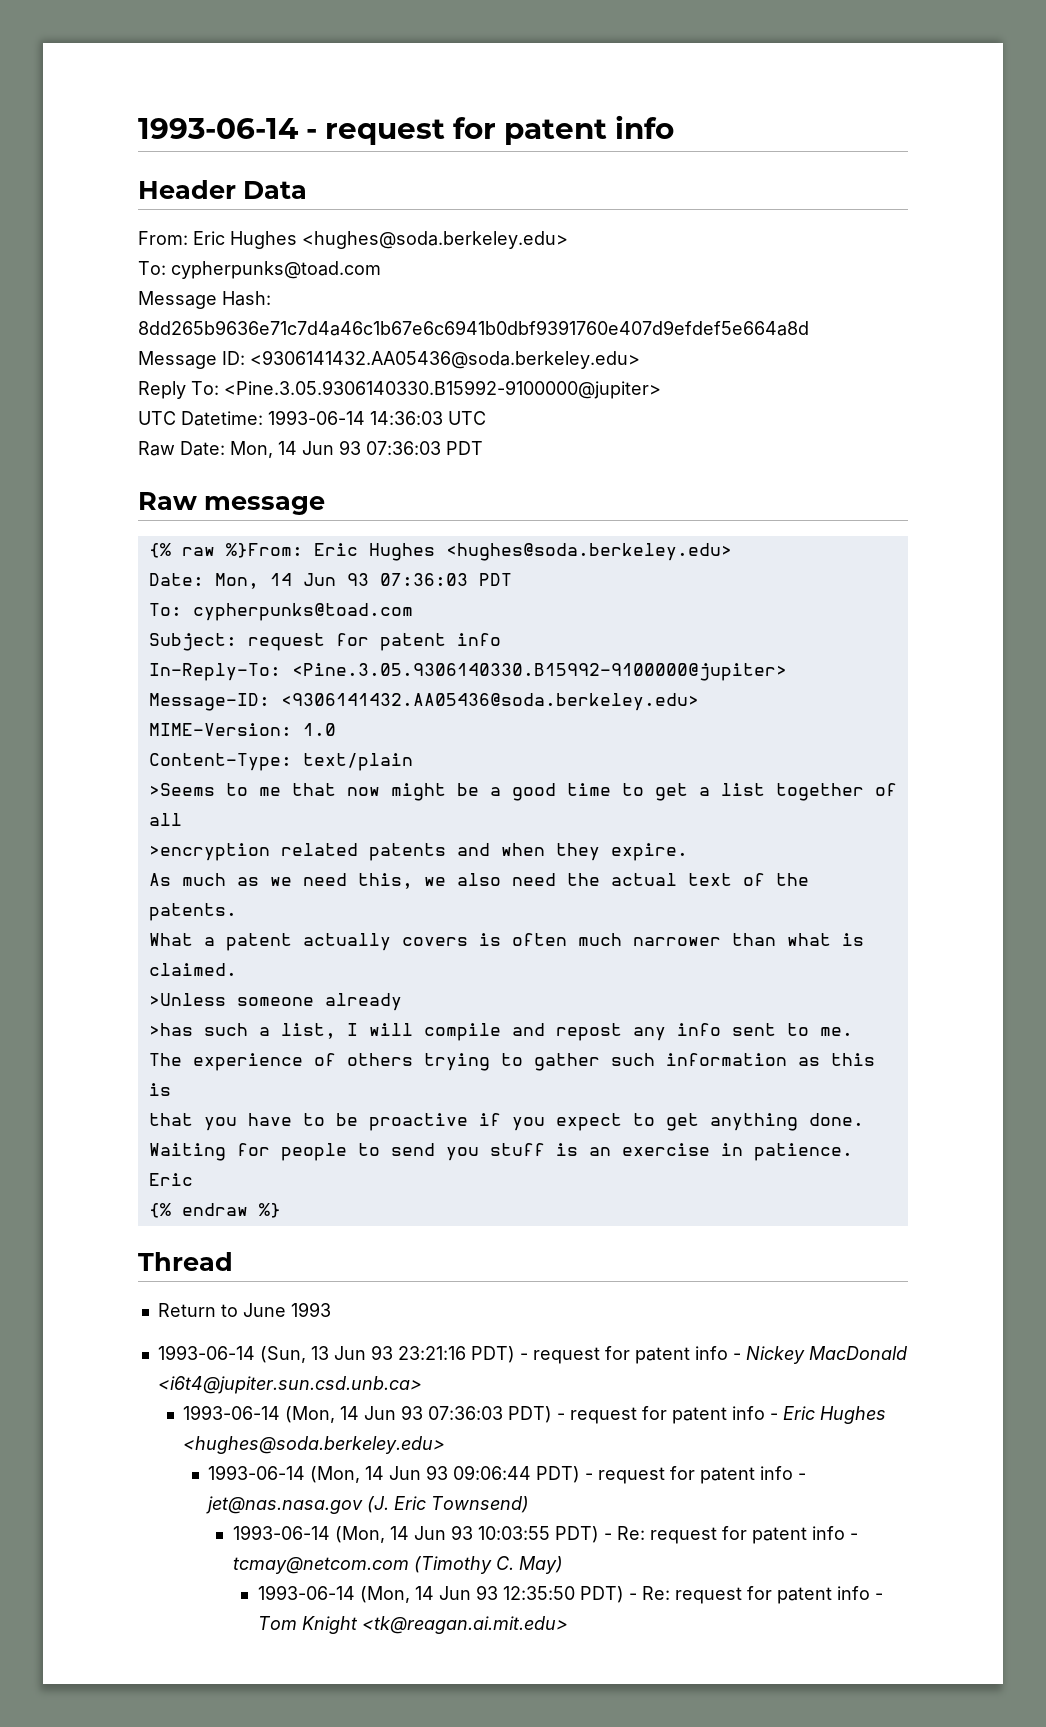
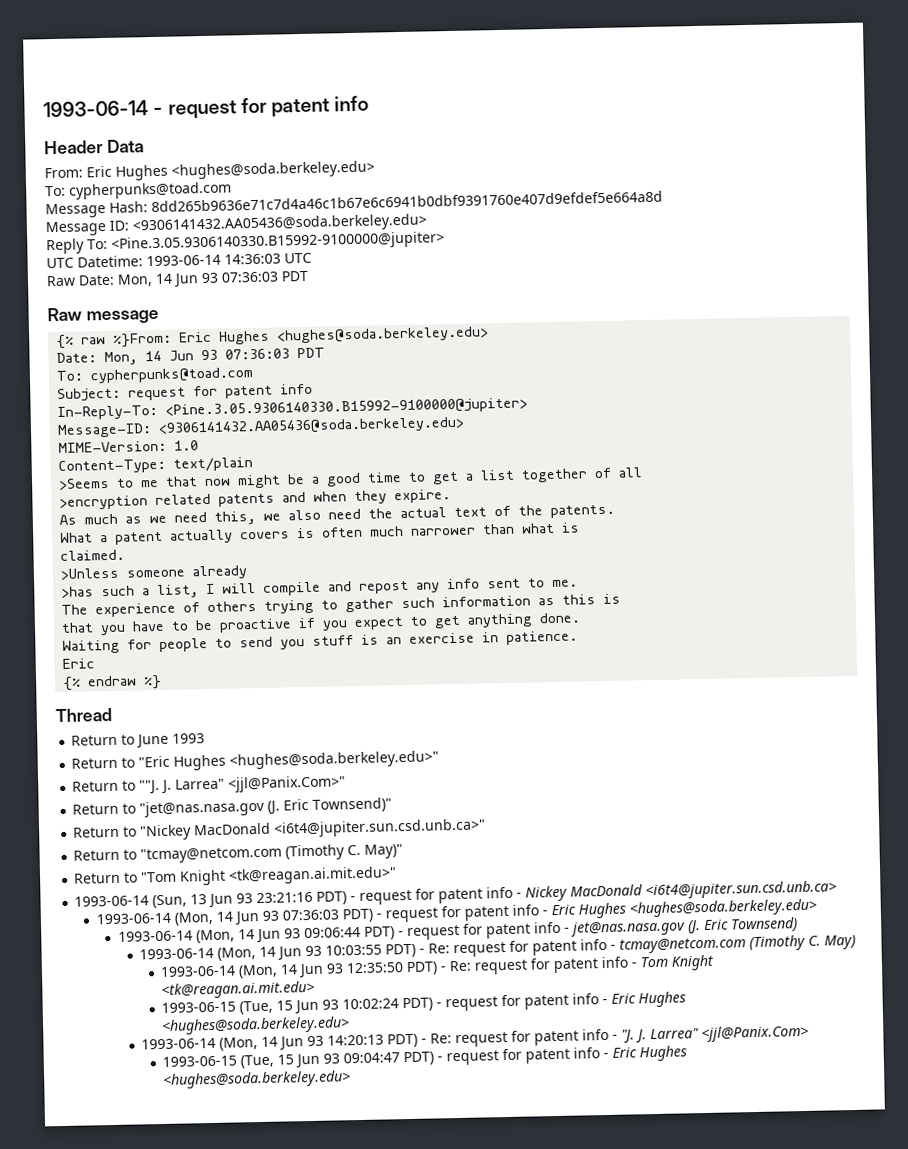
+ Return to "Eric Hughes <hughes@soda.berkeley.edu>"
+ Return to ""J. J. Larrea" <jjl@Panix.Com>"
+ Return to "jet@nas.nasa.gov (J. Eric Townsend)"
+ Return to "Nickey MacDonald <i6t4@jupiter.sun.csd.unb.ca>"
+ Return to "tcmay@netcom.com (Timothy C. May)"
+ Return to "Tom Knight <tk@reagan.ai.mit.edu>"
+ 1993-06-15 (Tue, 15 Jun 93 10:02:24 PDT) - request for patent info - Eric Hughes <hughes@soda.berkeley.edu>
+ 1993-06-14 (Mon, 14 Jun 93 14:20:13 PDT) - Re: request for patent info - "J. J. Larrea" <jjl@Panix.Com>
+ 1993-06-15 (Tue, 15 Jun 93 09:04:47 PDT) - request for patent info - Eric Hughes <hughes@soda.berkeley.edu>

